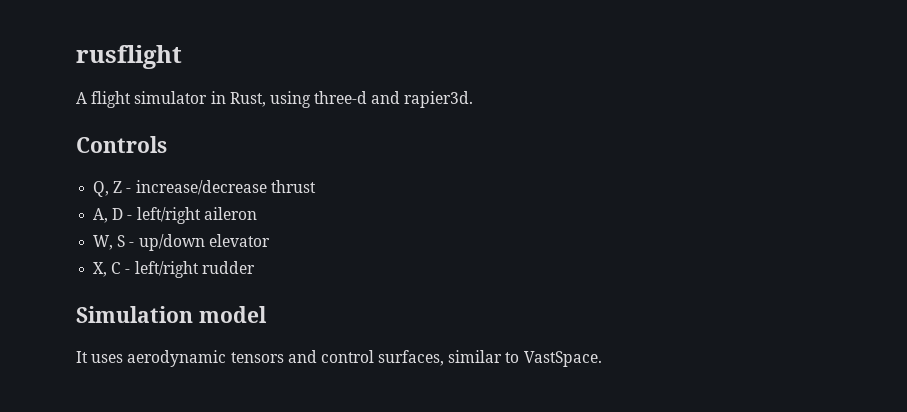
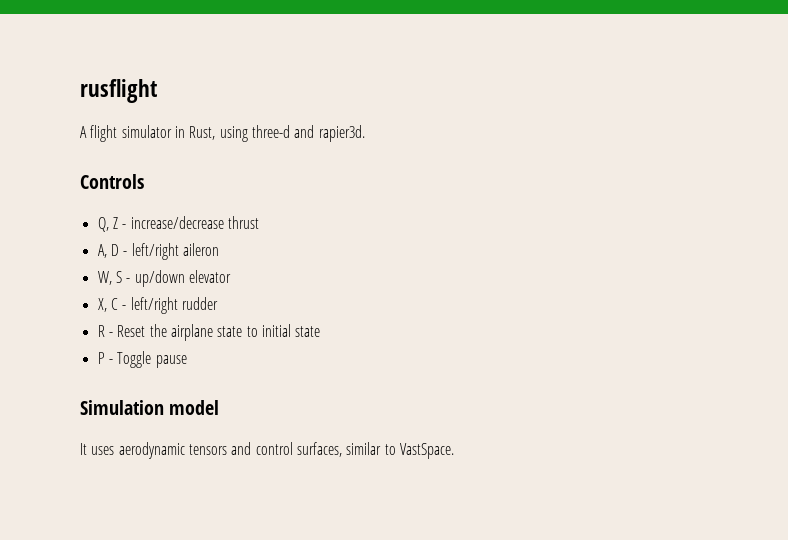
+ R - Reset the airplane state to initial state
+ P - Toggle pause

